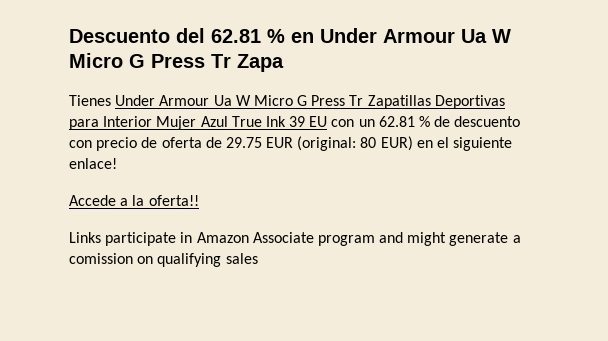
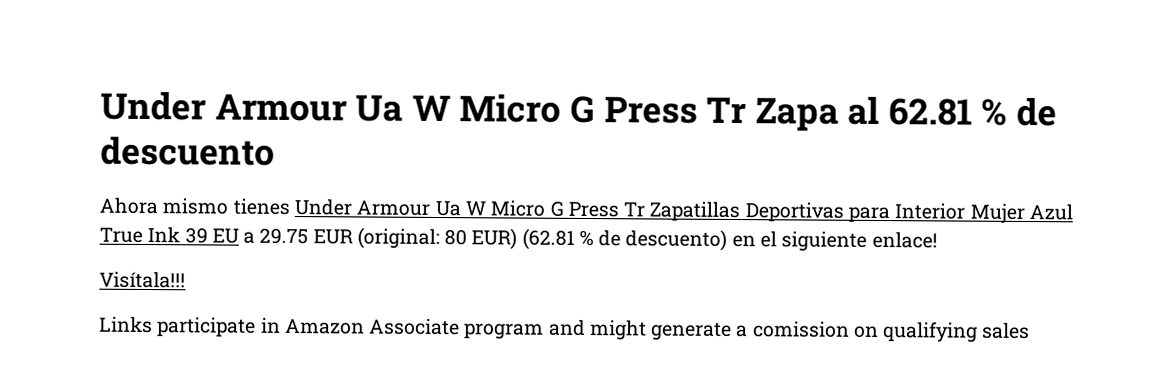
- Descuento del 62.81 % en Under Armour Ua W Micro G Press Tr Zapa
- Tienes Under Armour Ua W Micro G Press Tr Zapatillas Deportivas para Interior Mujer Azul True Ink 39 EU con un 62.81 % de descuento con precio de oferta de 29.75 EUR (original: 80 EUR) en el siguiente enlace!
+ Under Armour Ua W Micro G Press Tr Zapa al 62.81 % de descuento
+ Ahora mismo tienes Under Armour Ua W Micro G Press Tr Zapatillas Deportivas para Interior Mujer Azul True Ink 39 EU a 29.75 EUR (original: 80 EUR) (62.81 % de descuento) en el siguiente enlace!
- Accede a la oferta!!
+ Visítala!!!

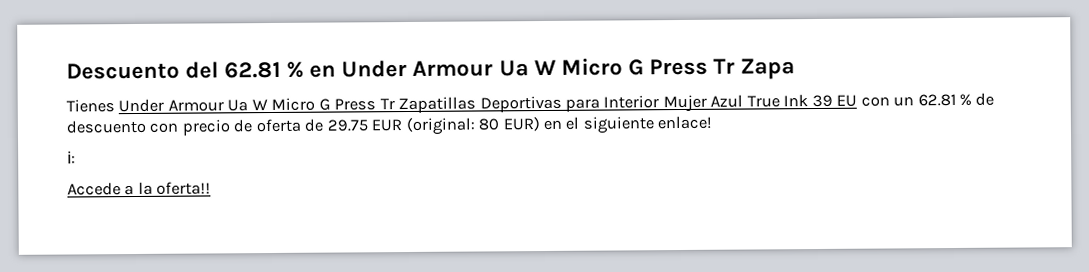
- Under Armour Ua W Micro G Press Tr Zapa al 62.81 % de descuento
- Ahora mismo tienes Under Armour Ua W Micro G Press Tr Zapatillas Deportivas para Interior Mujer Azul True Ink 39 EU a 29.75 EUR (original: 80 EUR) (62.81 % de descuento) en el siguiente enlace!
+ Descuento del 62.81 % en Under Armour Ua W Micro G Press Tr Zapa
+ Tienes Under Armour Ua W Micro G Press Tr Zapatillas Deportivas para Interior Mujer Azul True Ink 39 EU con un 62.81 % de descuento con precio de oferta de 29.75 EUR (original: 80 EUR) en el siguiente enlace!
- Visítala!!!
- Links participate in Amazon Associate program and might generate a comission on qualifying sales
+ ℹ:
+ Accede a la oferta!!

